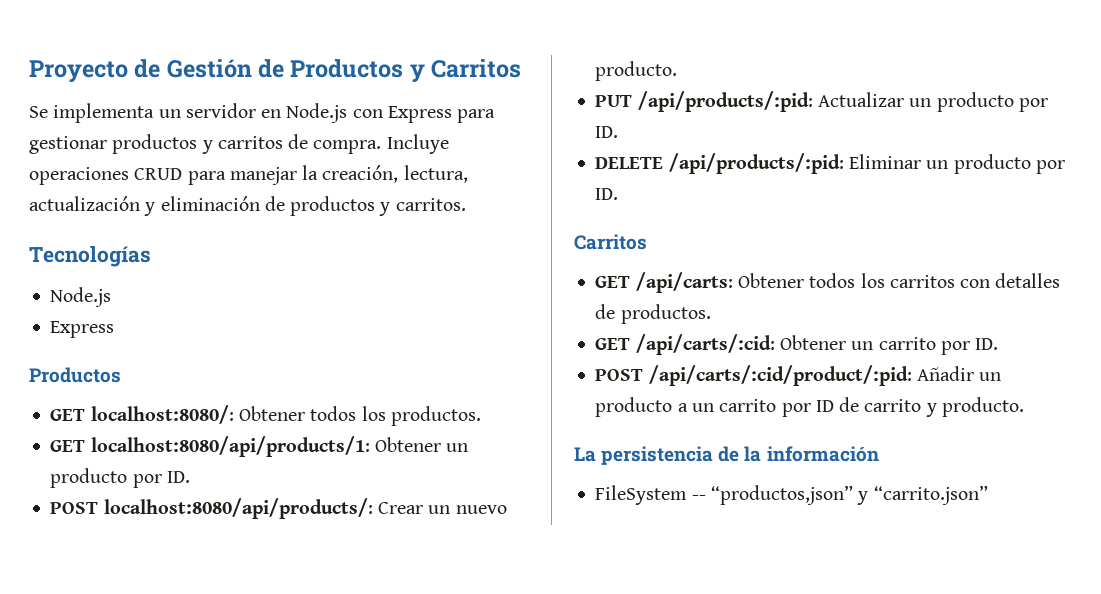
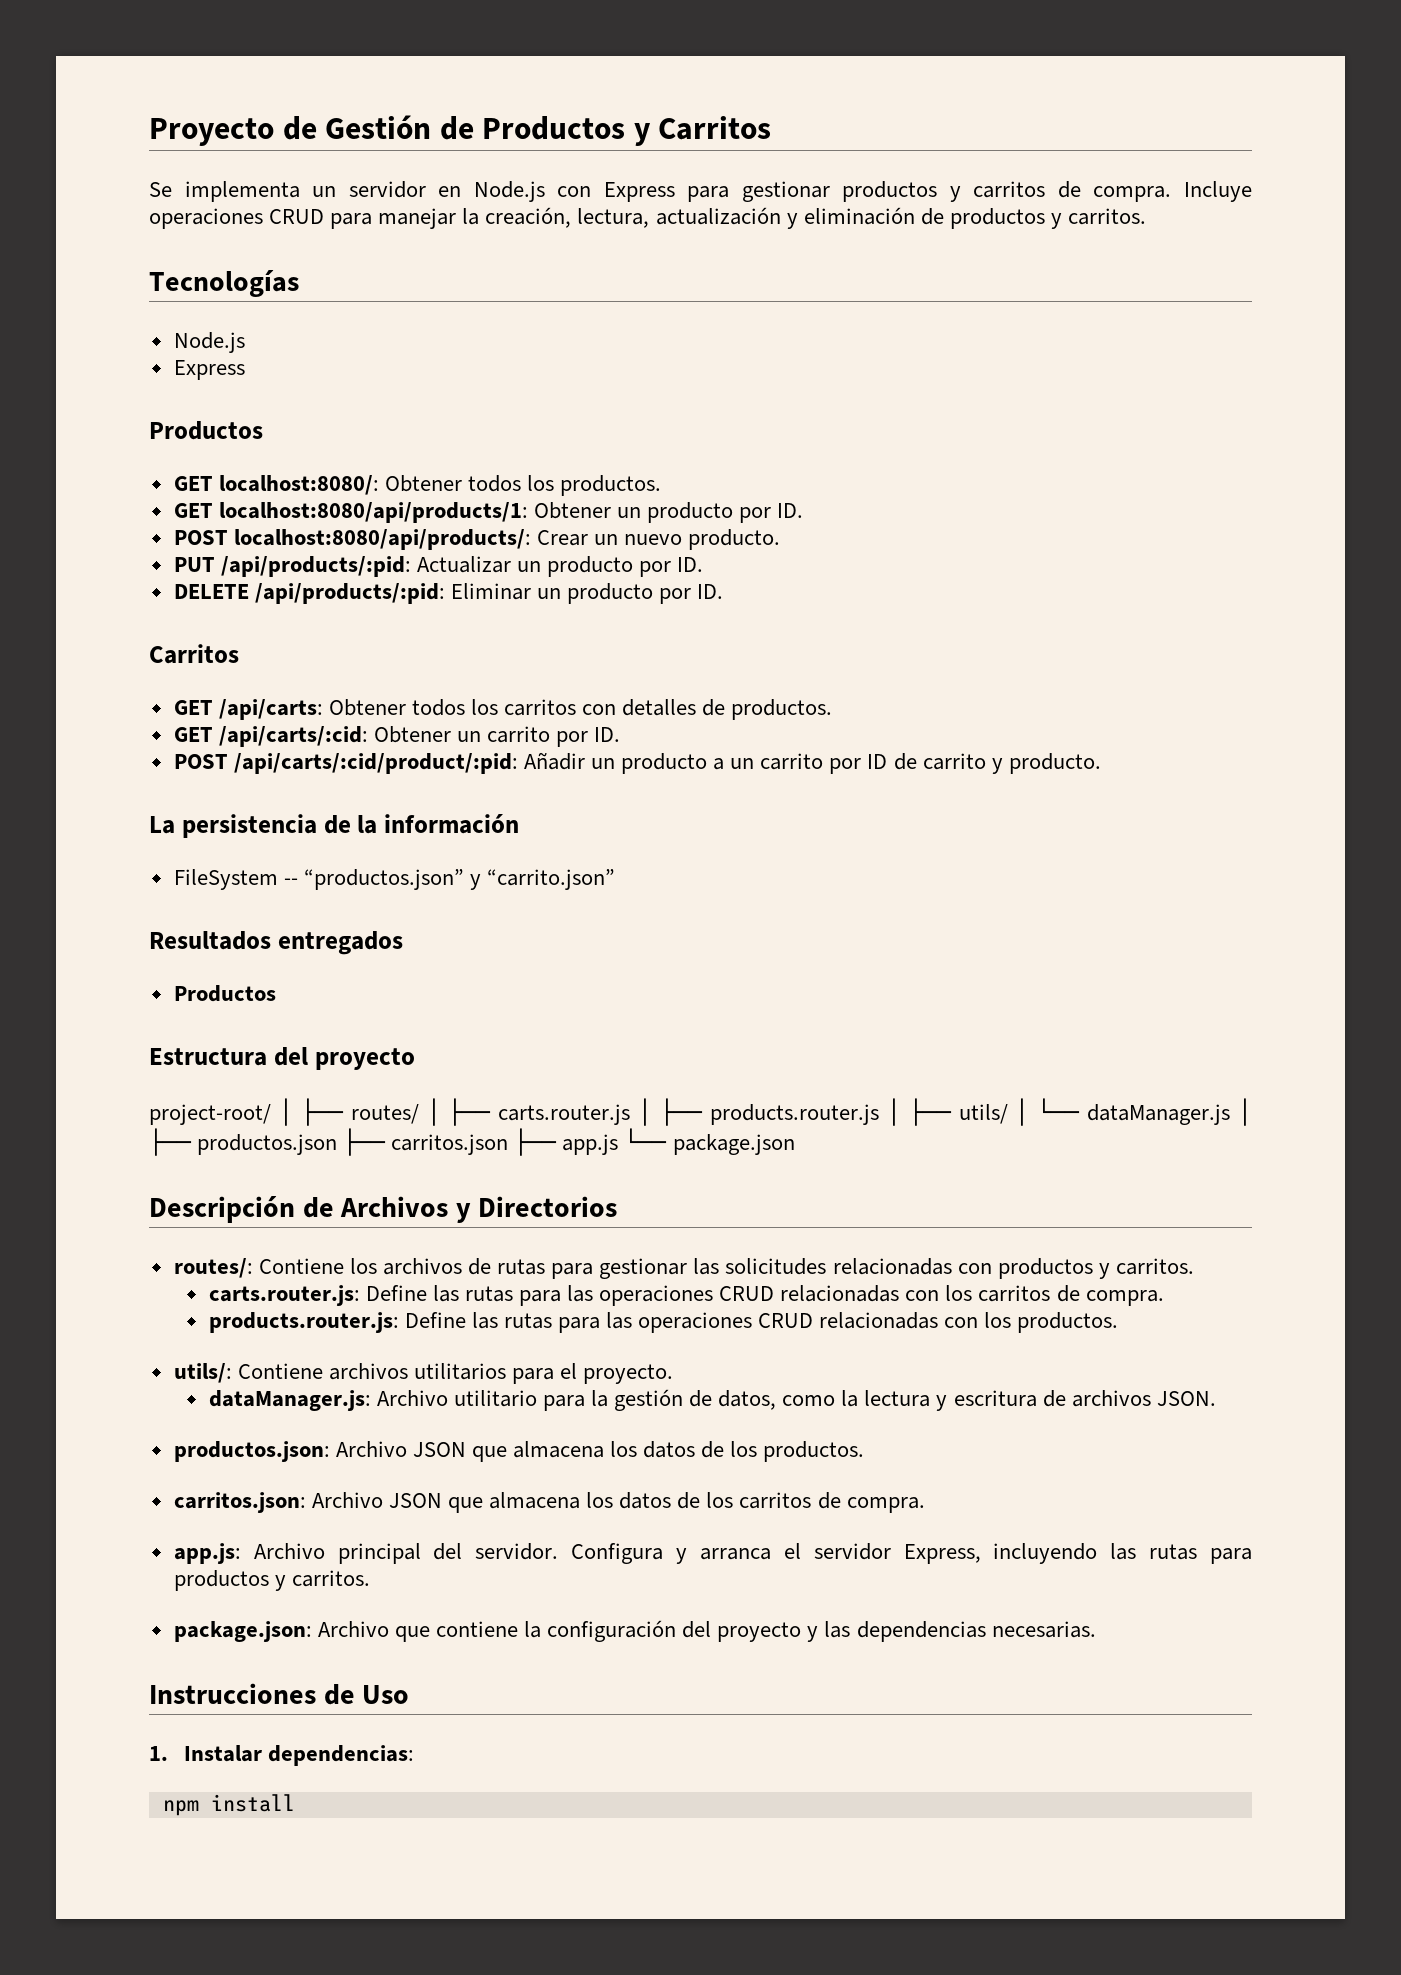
- FileSystem -- “productos,json” y “carrito.json”
+ FileSystem -- “productos.json” y “carrito.json”
+ Resultados entregados
+ Productos
+ Estructura del proyecto
+ project-root/ │ ├── routes/ │ ├── carts.router.js │ ├── products.router.js │ ├── utils/ │ └── dataManager.js │ ├── productos.json ├── carritos.json ├── app.js └── package.json
+ Descripción de Archivos y Directorios
+ routes/: Contiene los archivos de rutas para gestionar las solicitudes relacionadas con productos y carritos.
+ carts.router.js: Define las rutas para las operaciones CRUD relacionadas con los carritos de compra.
+ products.router.js: Define las rutas para las operaciones CRUD relacionadas con los productos.
+ utils/: Contiene archivos utilitarios para el proyecto.
+ dataManager.js: Archivo utilitario para la gestión de datos, como la lectura y escritura de archivos JSON.
+ productos.json: Archivo JSON que almacena los datos de los productos.
+ carritos.json: Archivo JSON que almacena los datos de los carritos de compra.
+ app.js: Archivo principal del servidor. Configura y arranca el servidor Express, incluyendo las rutas para productos y carritos.
+ package.json: Archivo que contiene la configuración del proyecto y las dependencias necesarias.
+ Instrucciones de Uso
+ 1. Instalar dependencias:
+ npm install

